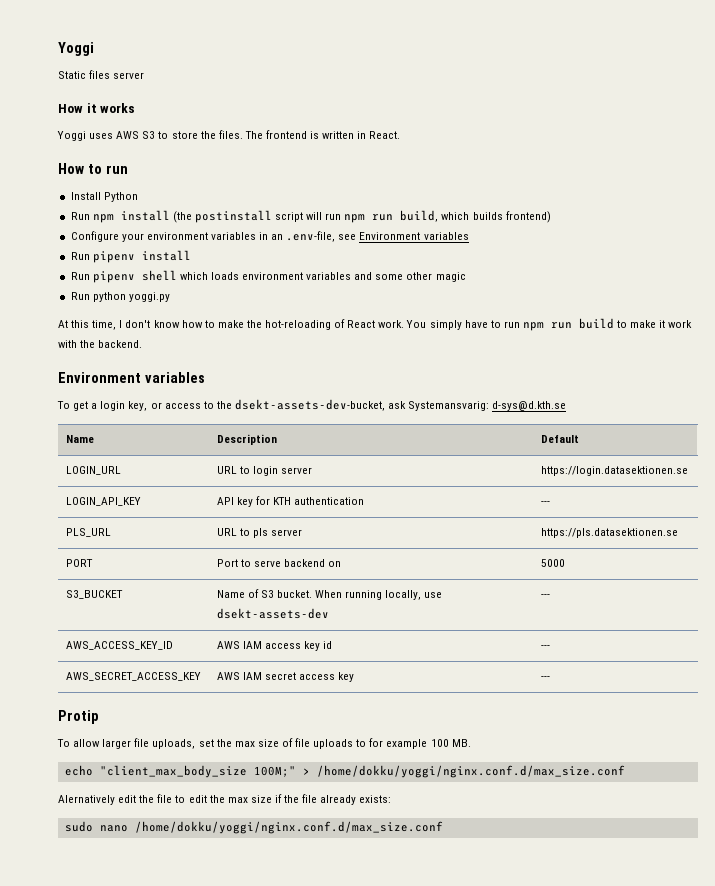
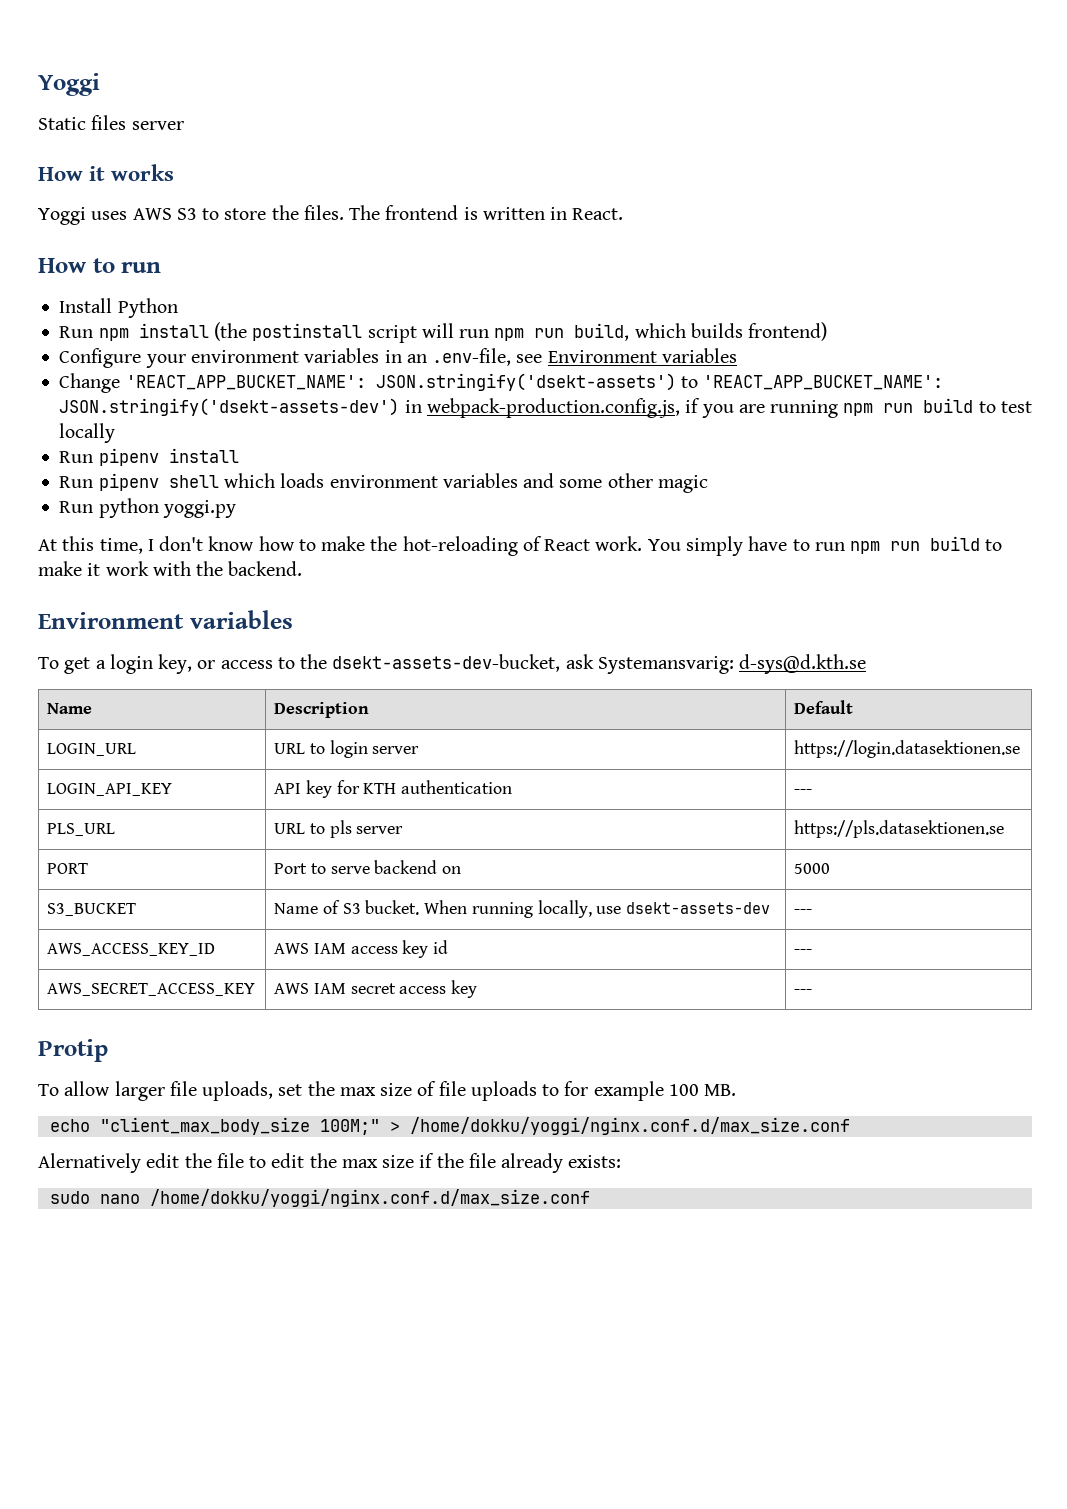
+ Change 'REACT_APP_BUCKET_NAME': JSON.stringify('dsekt-assets') to 'REACT_APP_BUCKET_NAME': JSON.stringify('dsekt-assets-dev') in webpack-production.config.js, if you are running npm run build to test locally

